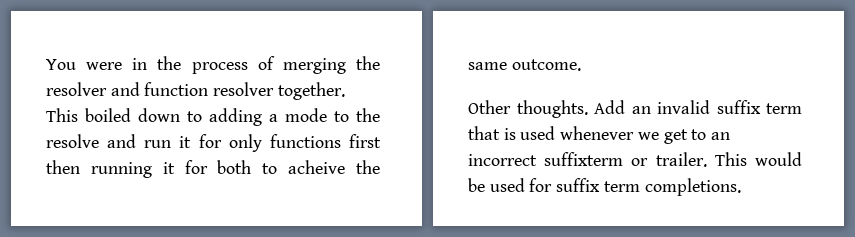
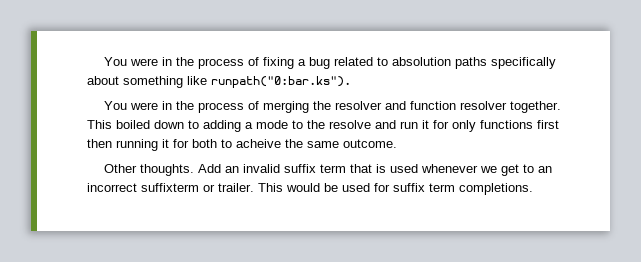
+ You were in the process of fixing a bug related to absolution paths specifically about something like runpath("0:bar.ks").

